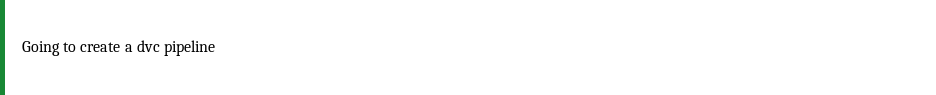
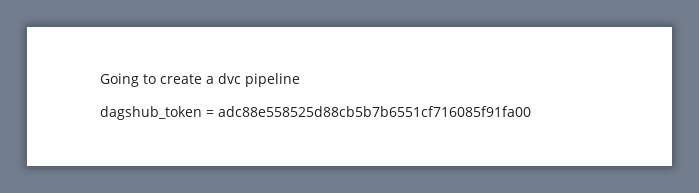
+ dagshub_token = adc88e558525d88cb5b7b6551cf716085f91fa00

